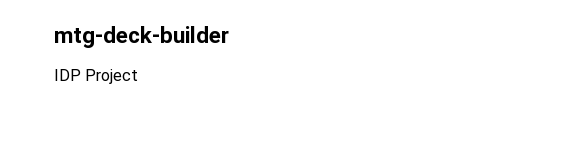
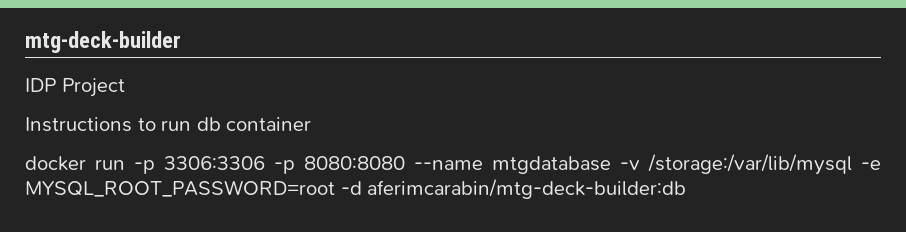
+ Instructions to run db container
+ docker run -p 3306:3306 -p 8080:8080 --name mtgdatabase -v /storage:/var/lib/mysql -e MYSQL_ROOT_PASSWORD=root -d aferimcarabin/mtg-deck-builder:db

